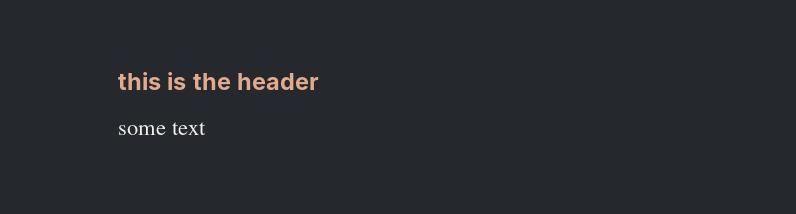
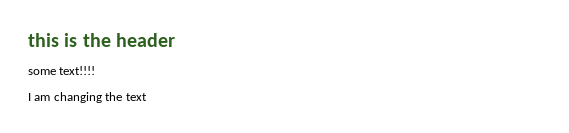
- some text
+ some text!!!!
+ I am changing the text

